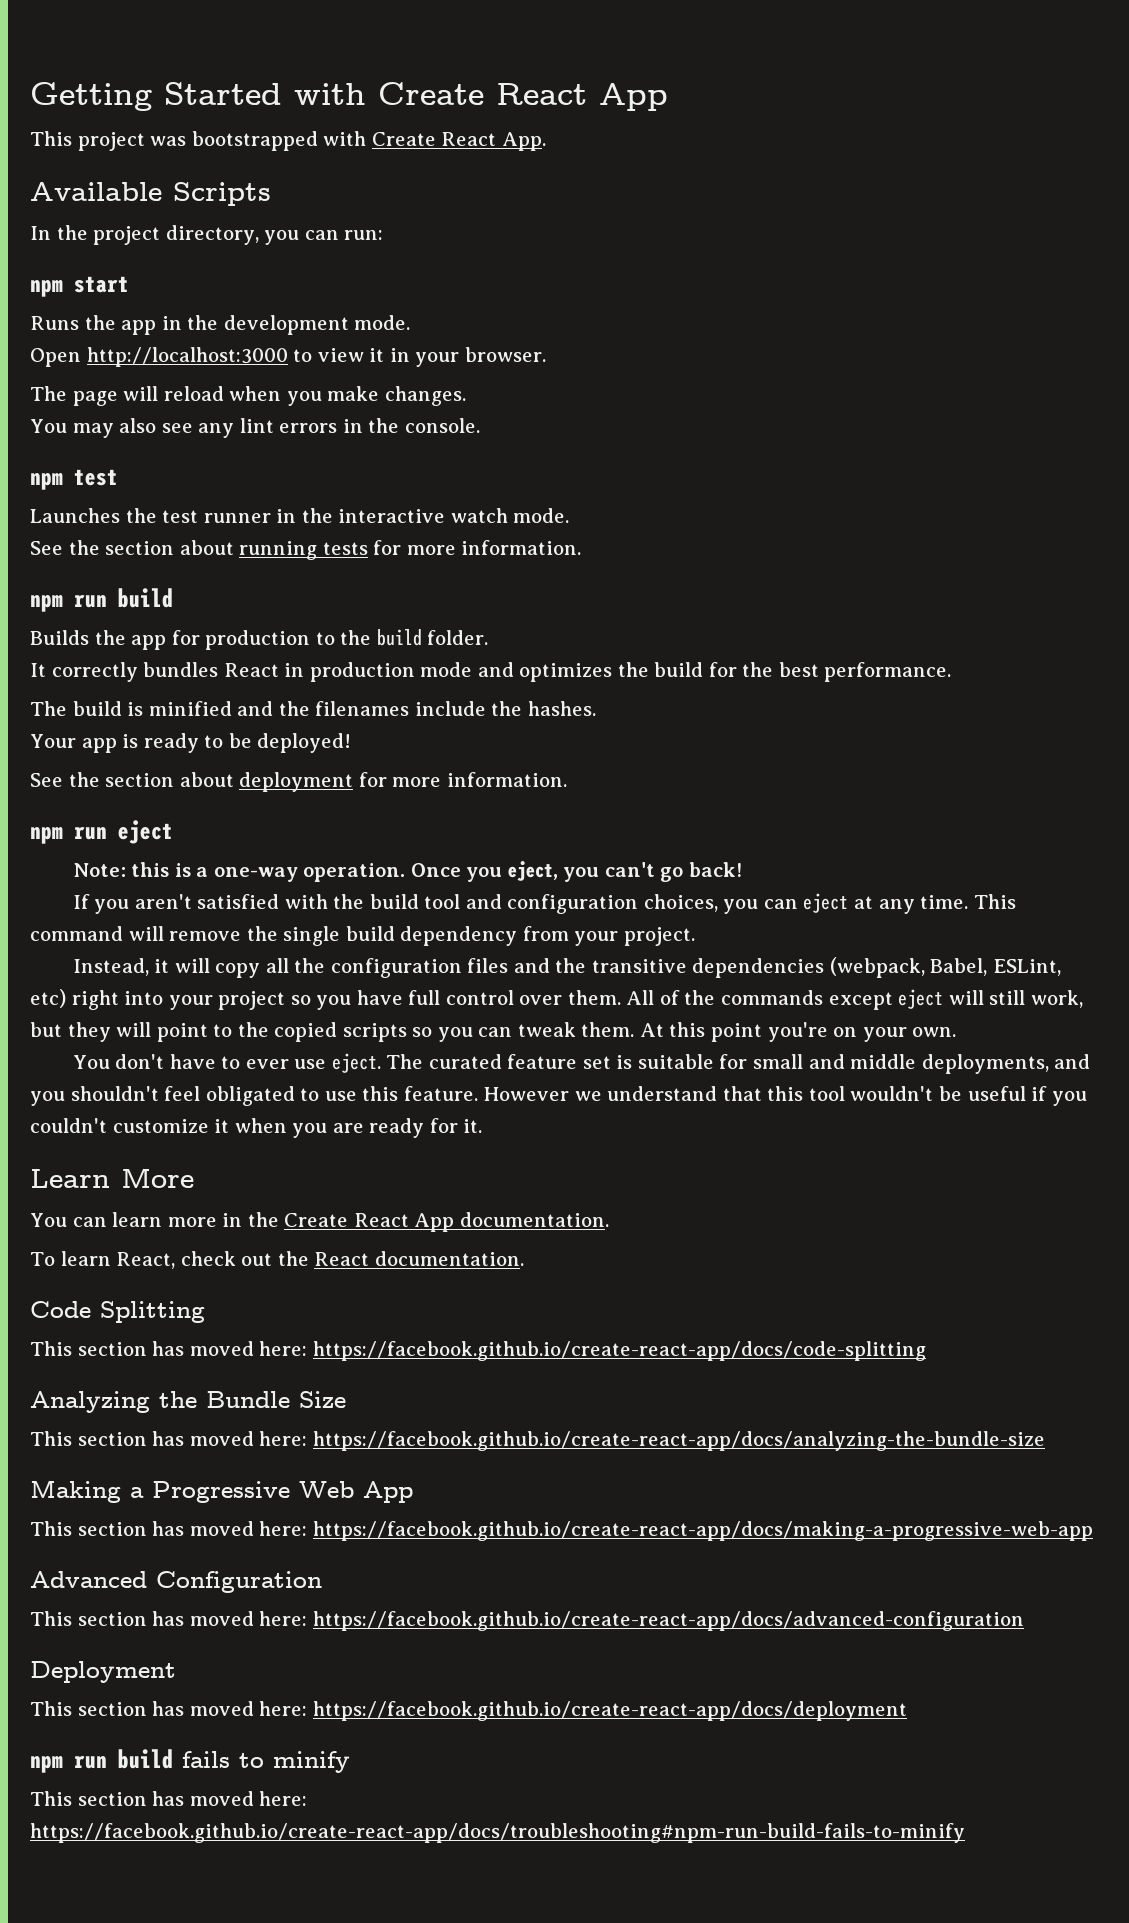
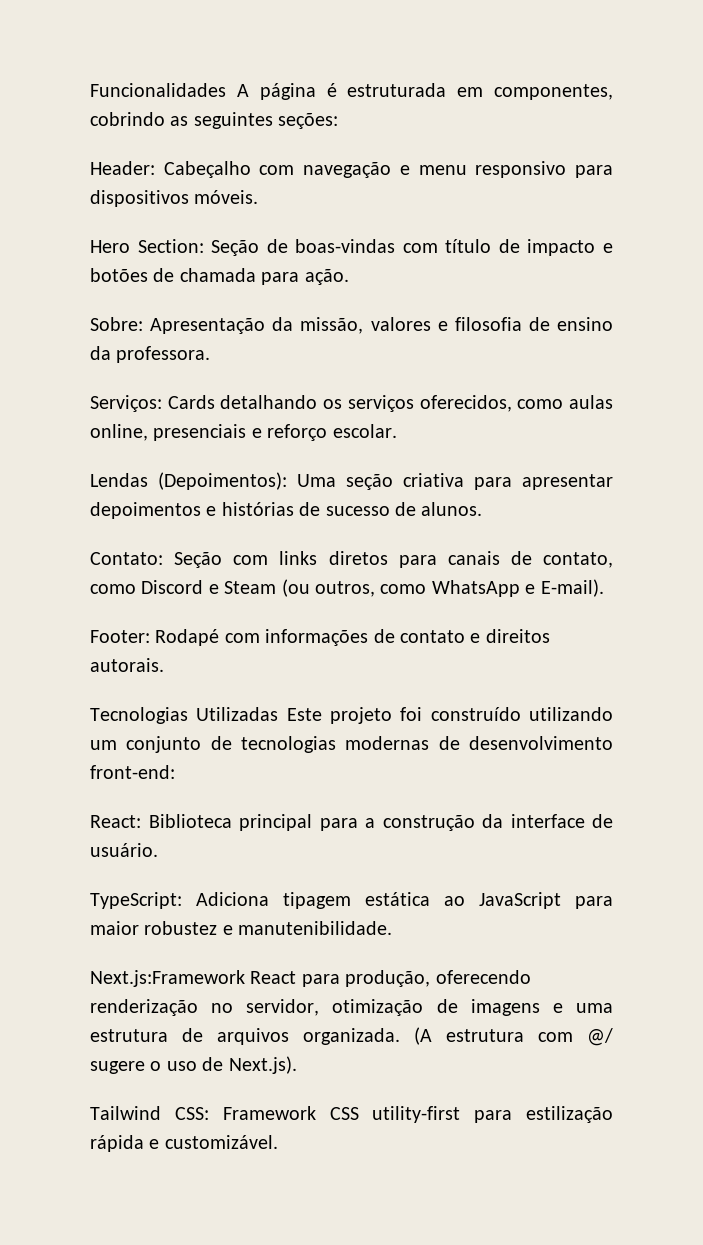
- Getting Started with Create React App
- This project was bootstrapped with Create React App.
- Available Scripts
- In the project directory, you can run:
- npm start
- Runs the app in the development mode.
- Open http://localhost:3000 to view it in your browser.
- The page will reload when you make changes.
- You may also see any lint errors in the console.
- npm test
- Launches the test runner in the interactive watch mode.
- See the section about running tests for more information.
- npm run build
- Builds the app for production to the build folder.
- It correctly bundles React in production mode and optimizes the build for the best performance.
- The build is minified and the filenames include the hashes.
- Your app is ready to be deployed!
- See the section about deployment for more information.
- npm run eject
- Note: this is a one-way operation. Once you eject, you can't go back!
- If you aren't satisfied with the build tool and configuration choices, you can eject at any time. This command will remove the single build dependency from your project.
- Instead, it will copy all the configuration files and the transitive dependencies (webpack, Babel, ESLint, etc) right into your project so you have full control over them. All of the commands except eject will still work, but they will point to the copied scripts so you can tweak them. At this point you're on your own.
- You don't have to ever use eject. The curated feature set is suitable for small and middle deployments, and you shouldn't feel obligated to use this feature. However we understand that this tool wouldn't be useful if you couldn't customize it when you are ready for it.
- Learn More
- You can learn more in the Create React App documentation.
- To learn React, check out the React documentation.
- Code Splitting
- This section has moved here: https://facebook.github.io/create-react-app/docs/code-splitting
- Analyzing the Bundle Size
- This section has moved here: https://facebook.github.io/create-react-app/docs/analyzing-the-bundle-size
- Making a Progressive Web App
- This section has moved here: https://facebook.github.io/create-react-app/docs/making-a-progressive-web-app
- Advanced Configuration
- This section has moved here: https://facebook.github.io/create-react-app/docs/advanced-configuration
- Deployment
- This section has moved here: https://facebook.github.io/create-react-app/docs/deployment
- npm run build fails to minify
- This section has moved here: https://facebook.github.io/create-react-app/docs/troubleshooting#npm-run-build-fails-to-minify
+ Funcionalidades A página é estruturada em componentes, cobrindo as seguintes seções:
+ Header: Cabeçalho com navegação e menu responsivo para dispositivos móveis.
+ Hero Section: Seção de boas-vindas com título de impacto e botões de chamada para ação.
+ Sobre: Apresentação da missão, valores e filosofia de ensino da professora.
+ Serviços: Cards detalhando os serviços oferecidos, como aulas online, presenciais e reforço escolar.
+ Lendas (Depoimentos): Uma seção criativa para apresentar depoimentos e histórias de sucesso de alunos.
+ Contato: Seção com links diretos para canais de contato, como Discord e Steam (ou outros, como WhatsApp e E-mail).
+ Footer: Rodapé com informações de contato e direitos autorais.
+ Tecnologias Utilizadas Este projeto foi construído utilizando um conjunto de tecnologias modernas de desenvolvimento front-end:
+ React: Biblioteca principal para a construção da interface de usuário.
+ TypeScript: Adiciona tipagem estática ao JavaScript para maior robustez e manutenibilidade.
+ Next.js:Framework React para produção, oferecendo renderização no servidor, otimização de imagens e uma estrutura de arquivos organizada. (A estrutura com @/ sugere o uso de Next.js).
+ Tailwind CSS: Framework CSS utility-first para estilização rápida e customizável.

